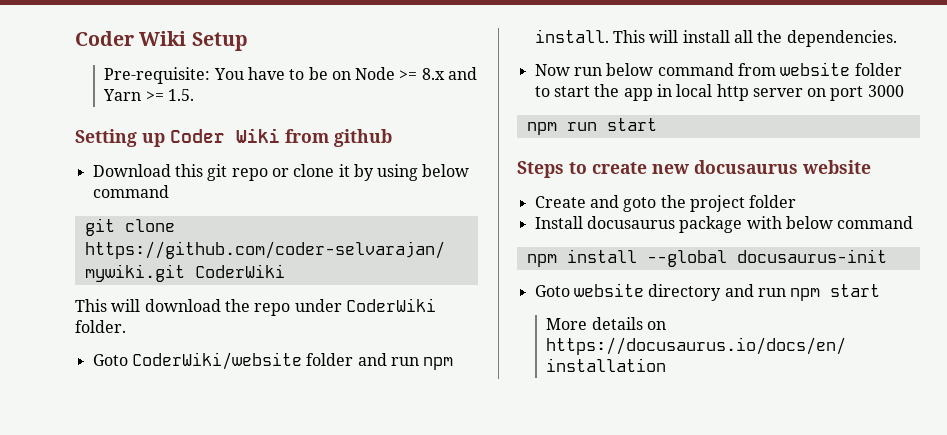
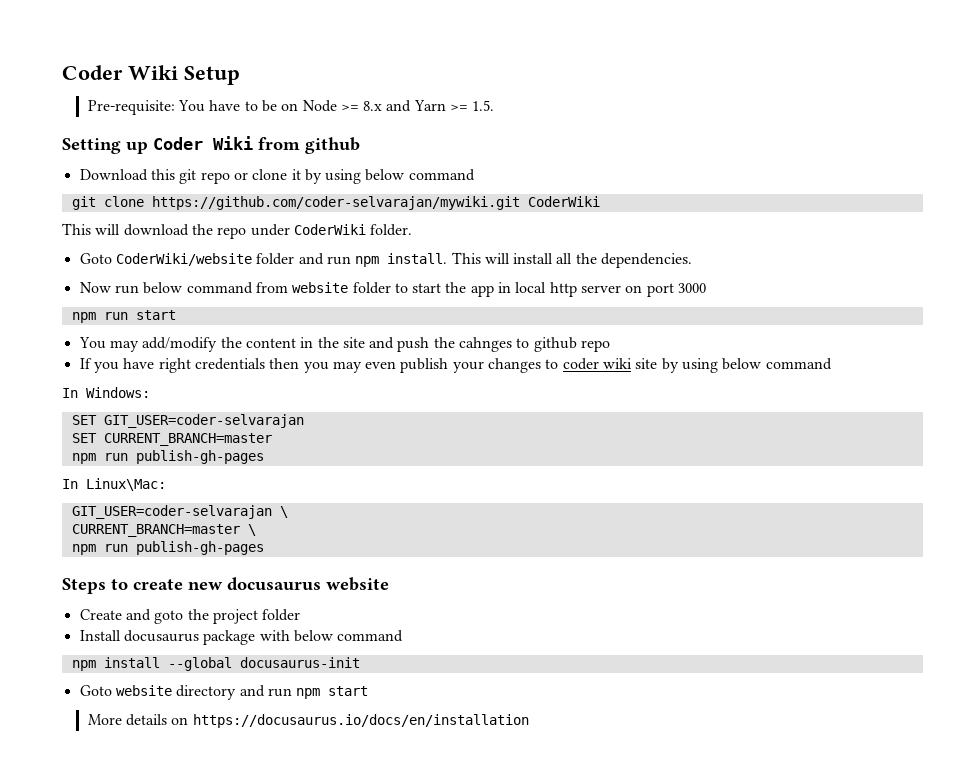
+ You may add/modify the content in the site and push the cahnges to github repo
+ If you have right credentials then you may even publish your changes to coder wiki site by using below command
+ In Windows:
+ SET GIT_USER=coder-selvarajan
+ SET CURRENT_BRANCH=master
+ npm run publish-gh-pages
+ In Linux\Mac:
+ GIT_USER=coder-selvarajan \
+ CURRENT_BRANCH=master \
+ npm run publish-gh-pages

